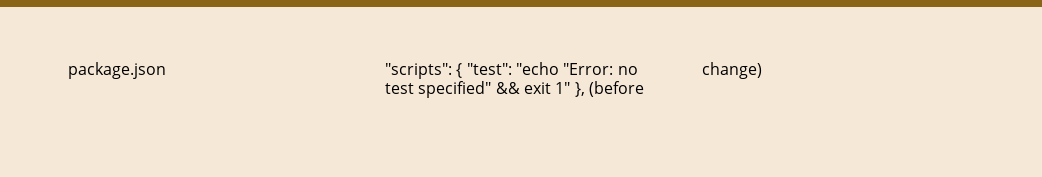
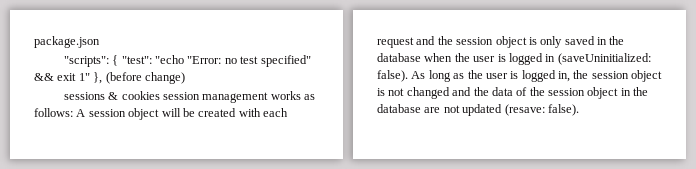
+ sessions & cookies session management works as follows: A session object will be created with each request and the session object is only saved in the database when the user is logged in (saveUninitialized: false). As long as the user is logged in, the session object is not changed and the data of the session object in the database are not updated (resave: false).

